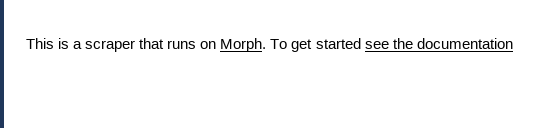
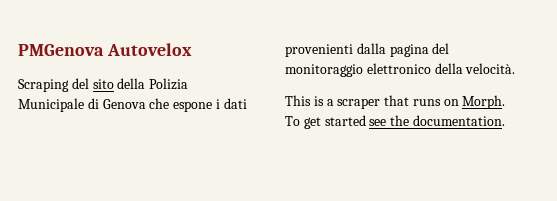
+ PMGenova Autovelox
+ Scraping del sito della Polizia Municipale di Genova che espone i dati provenienti dalla pagina del monitoraggio elettronico della velocità.
- To get started see the documentation
+ To get started see the documentation.

